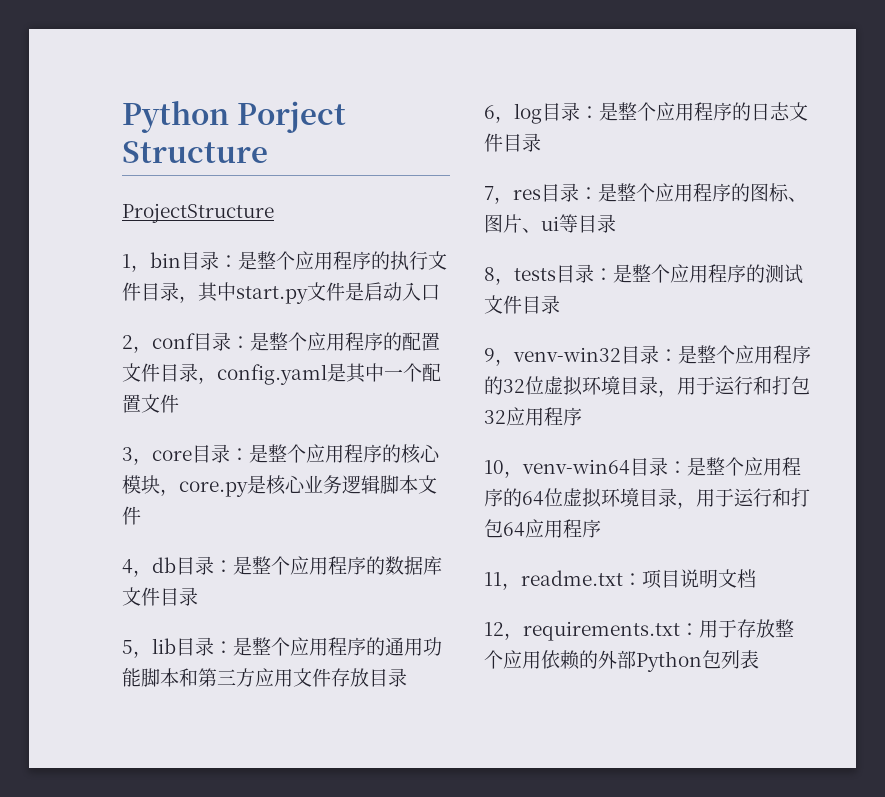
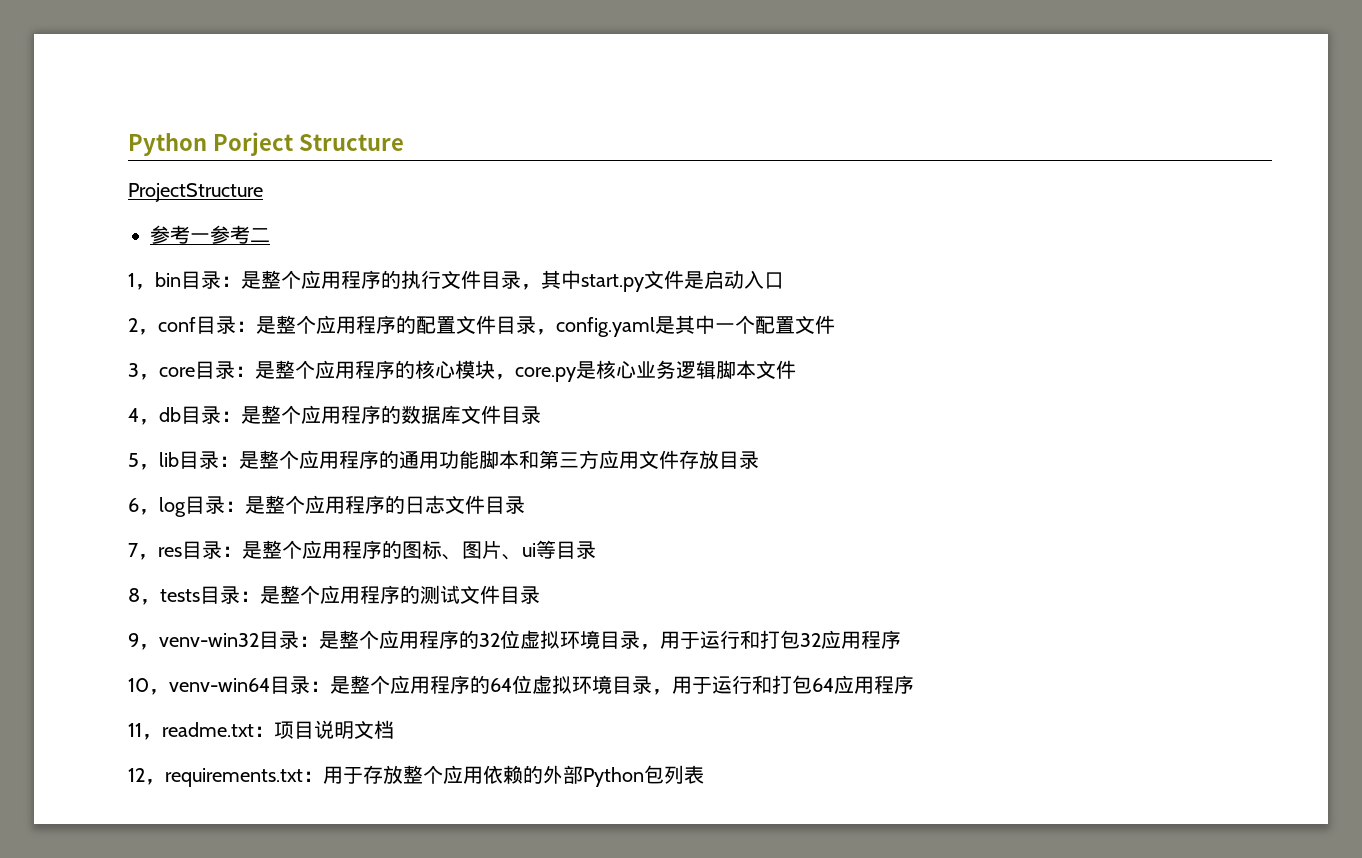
+ 参考一参考二

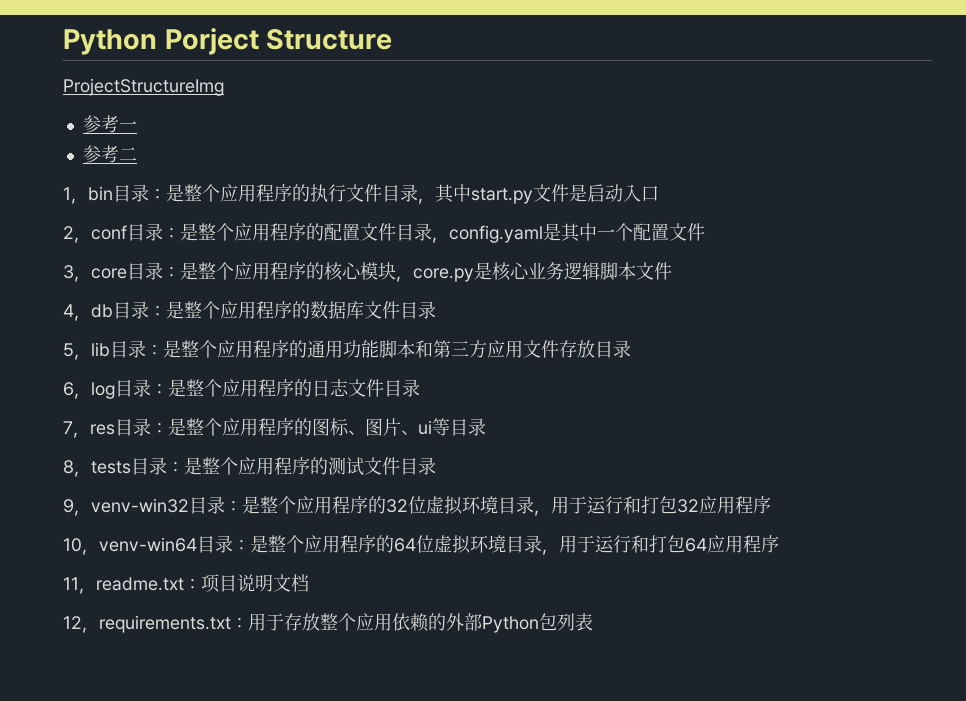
- ProjectStructure
+ ProjectStructureImg
- 参考一参考二
+ 参考一
+ 参考二

